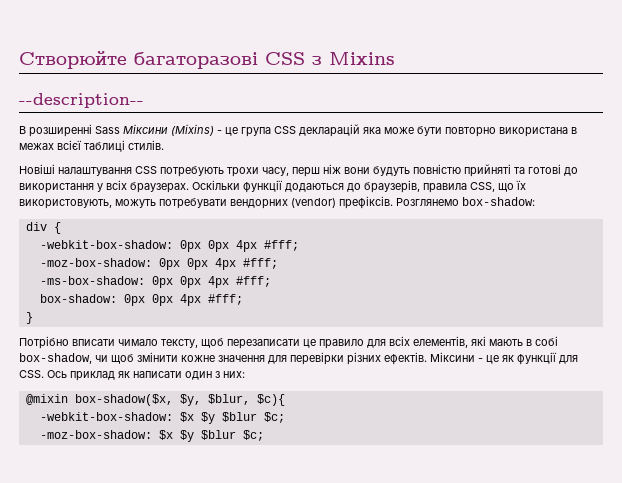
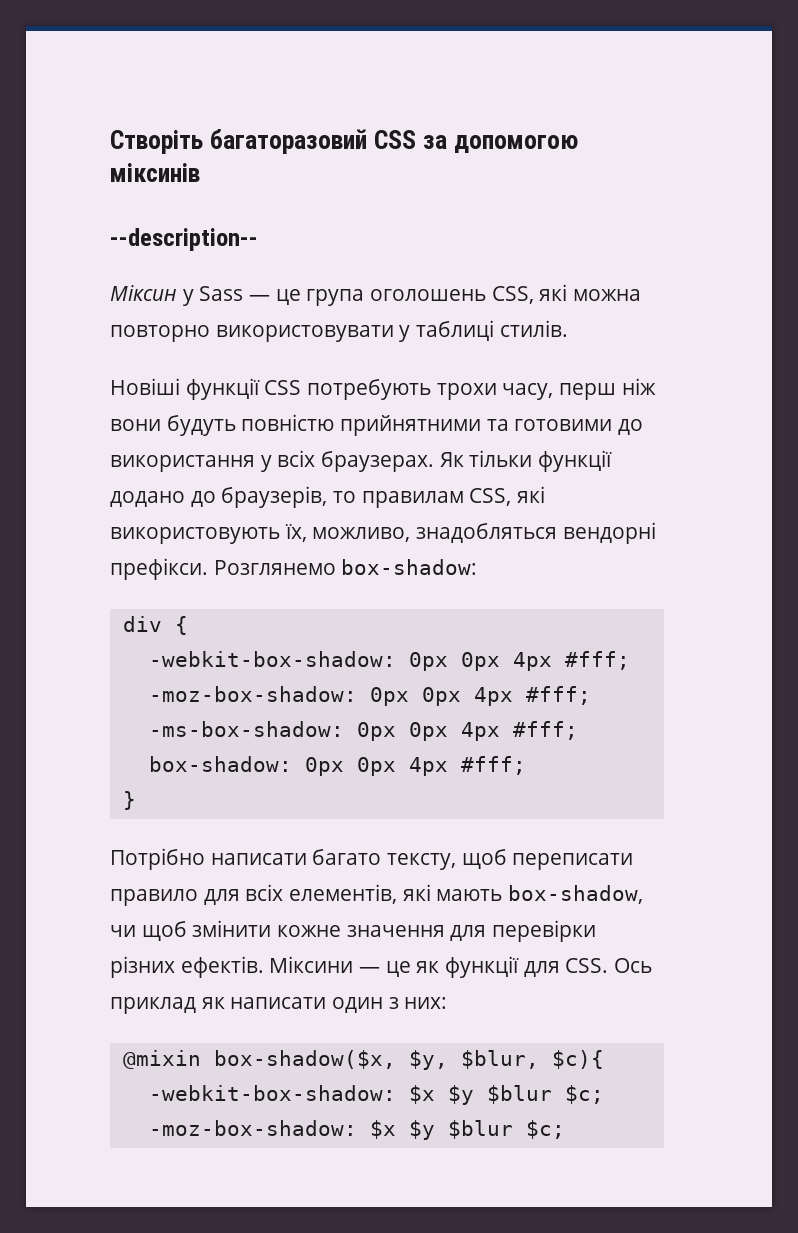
- Створюйте багаторазові СSS з Mixins
+ Створіть багаторазовий CSS за допомогою міксинів
  --description--
- В розширенні Sass Міксини (Mixins) - це група CSS декларацій яка може бути повторно використана в межах всієї таблиці стилів.
+ Міксин у Sass — це група оголошень CSS, які можна повторно використовувати у таблиці стилів.
- Новіші налаштування CSS потребують трохи часу, перш ніж вони будуть повністю прийняті та готові до використання у всіх браузерах.
+ Новіші функції CSS потребують трохи часу, перш ніж вони будуть повністю прийнятними та готовими до використання у всіх браузерах.
- Оскільки функції додаються до браузерів, правила CSS, що їх використовують, можуть потребувати вендорних (vendor) префіксів.
+ Як тільки функції додано до браузерів, то правилам CSS, які використовують їх, можливо, знадобляться вендорні префікси.
- Потрібно вписати чимало тексту, щоб перезаписати це правило для всіх елементів, які мають в собі box-shadow, чи щоб змінити кожне значення для перевірки різних ефектів.
+ Потрібно написати багато тексту, щоб переписати правило для всіх елементів, які мають box-shadow, чи щоб змінити кожне значення для перевірки різних ефектів.
- Міксини - це як функції для CSS. Ось приклад як написати один з них:
+ Міксини — це як функції для CSS. Ось приклад як написати один з них:

